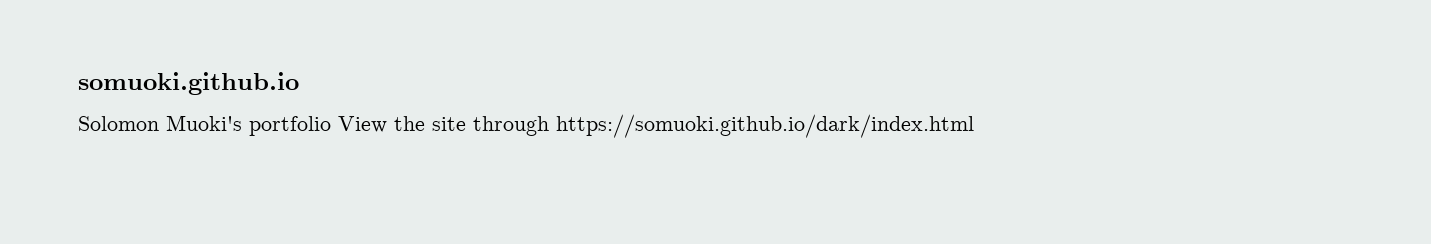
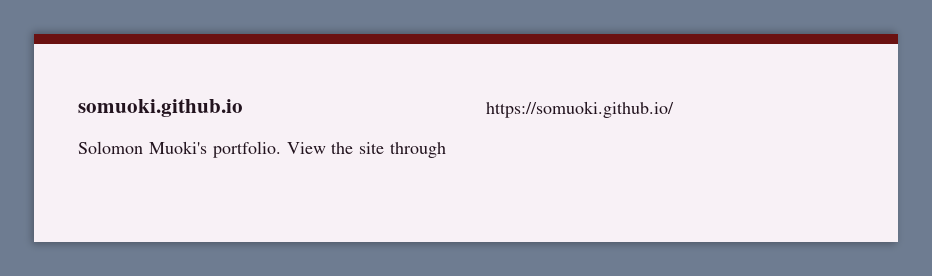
- Solomon Muoki's portfolio View the site through https://somuoki.github.io/dark/index.html
+ Solomon Muoki's portfolio. View the site through https://somuoki.github.io/

